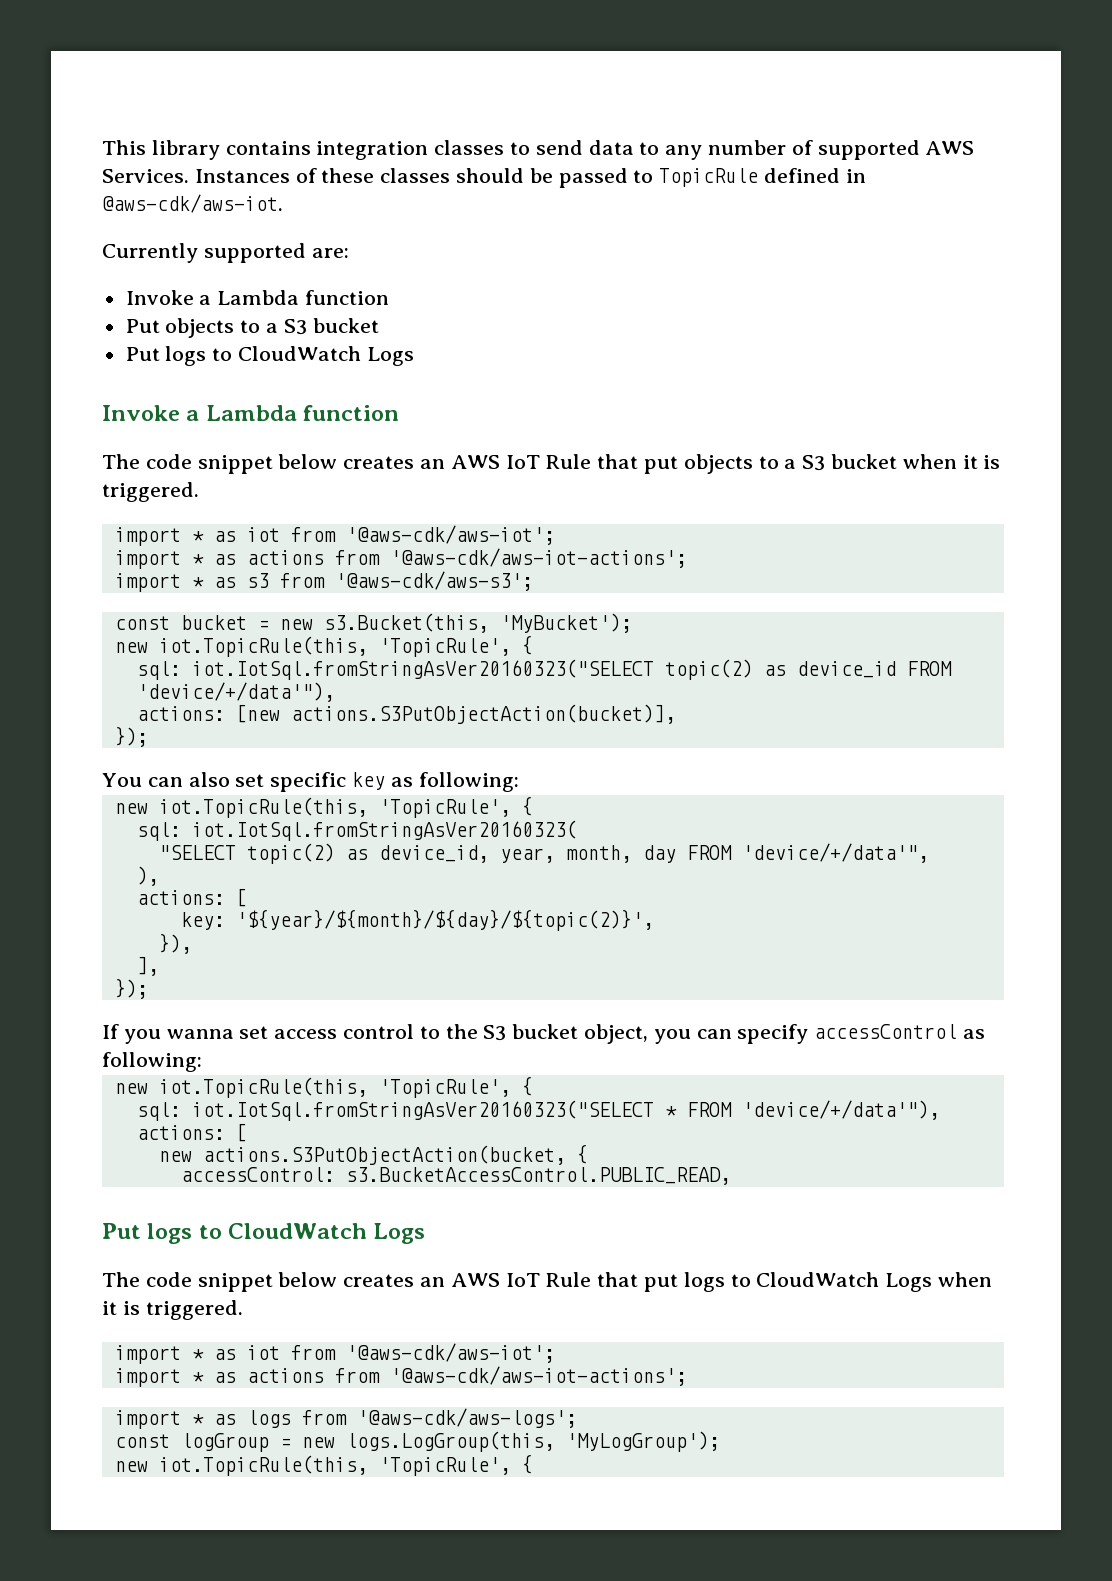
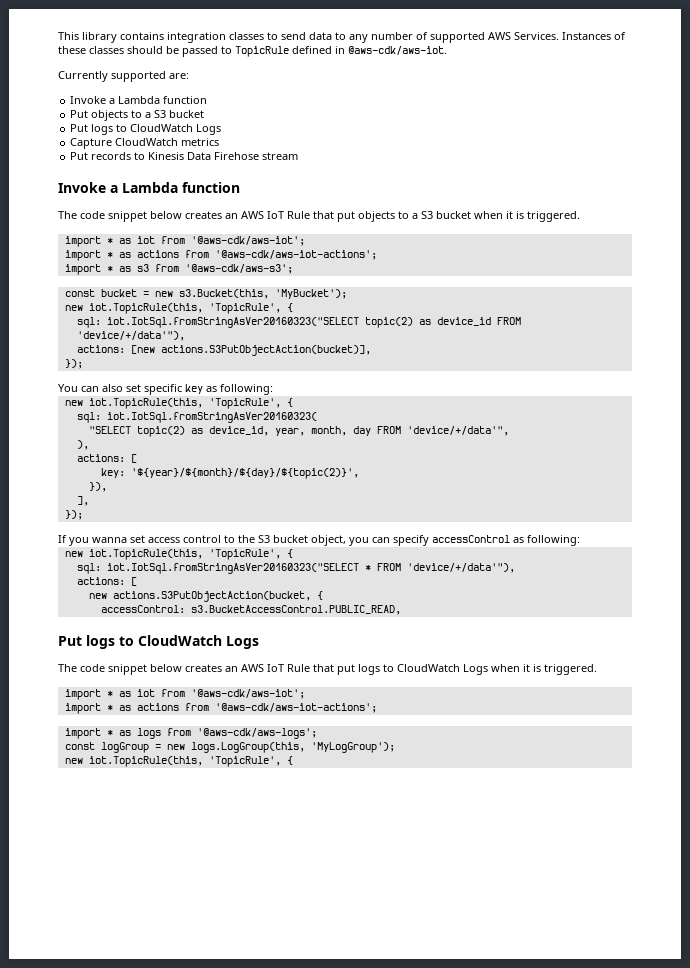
+ Capture CloudWatch metrics
+ Put records to Kinesis Data Firehose stream

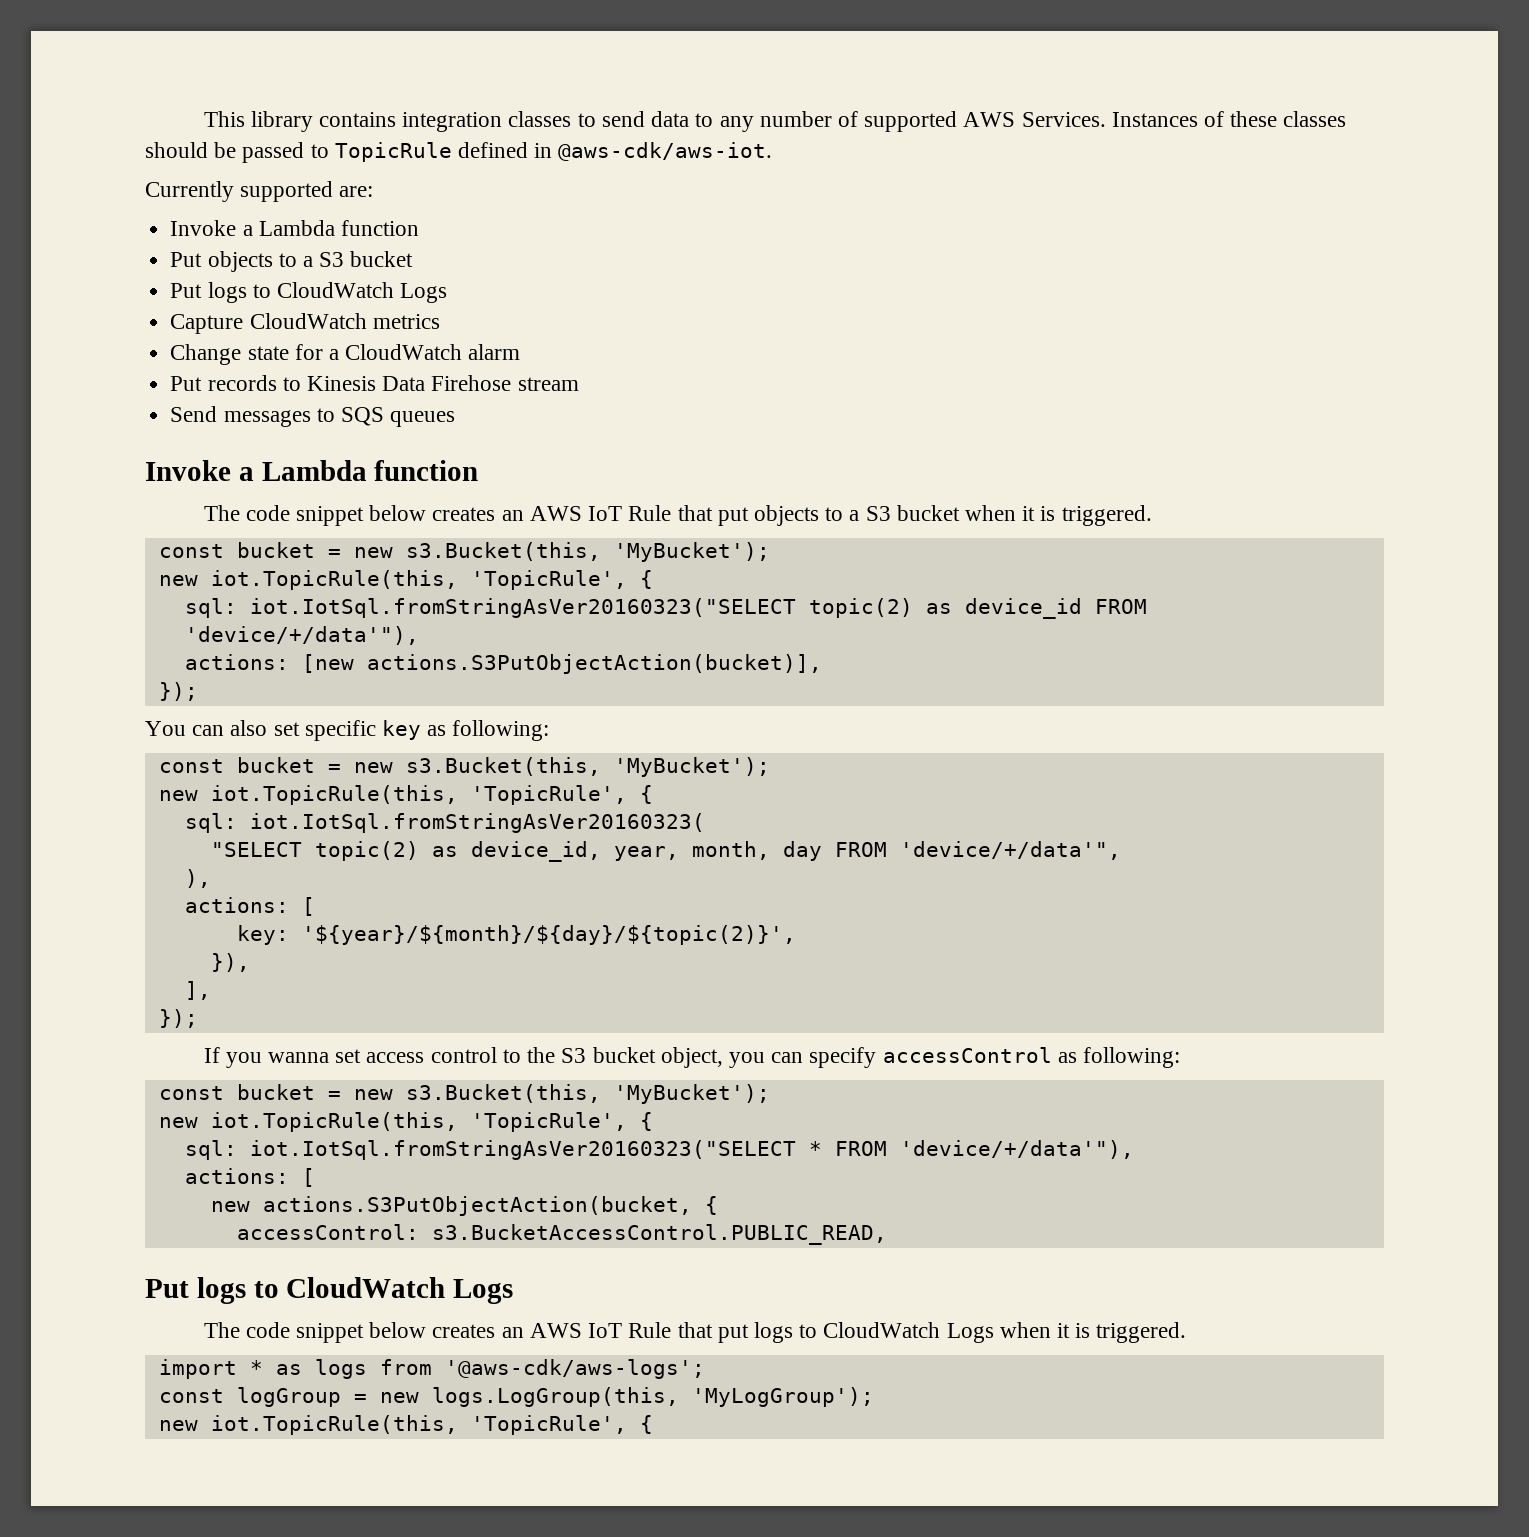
+ Change state for a CloudWatch alarm
+ Send messages to SQS queues
  The code snippet below creates an AWS IoT Rule that put objects to a S3 bucket when it is triggered.
- import * as iot from '@aws-cdk/aws-iot';
- import * as actions from '@aws-cdk/aws-iot-actions';
- import * as s3 from '@aws-cdk/aws-s3';
  You can also set specific key as following:
+ const bucket = new s3.Bucket(this, 'MyBucket');
  If you wanna set access control to the S3 bucket object, you can specify accessControl as following:
+ const bucket = new s3.Bucket(this, 'MyBucket');
  The code snippet below creates an AWS IoT Rule that put logs to CloudWatch Logs when it is triggered.
- import * as iot from '@aws-cdk/aws-iot';
- import * as actions from '@aws-cdk/aws-iot-actions';

